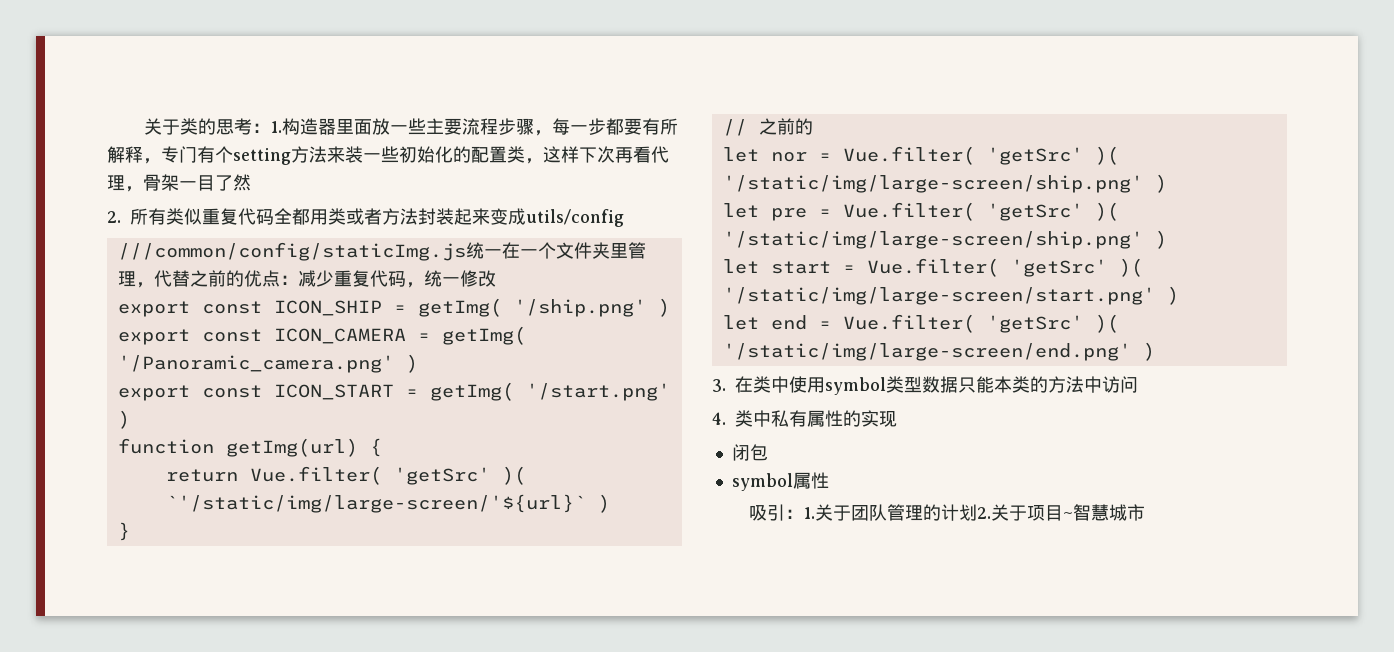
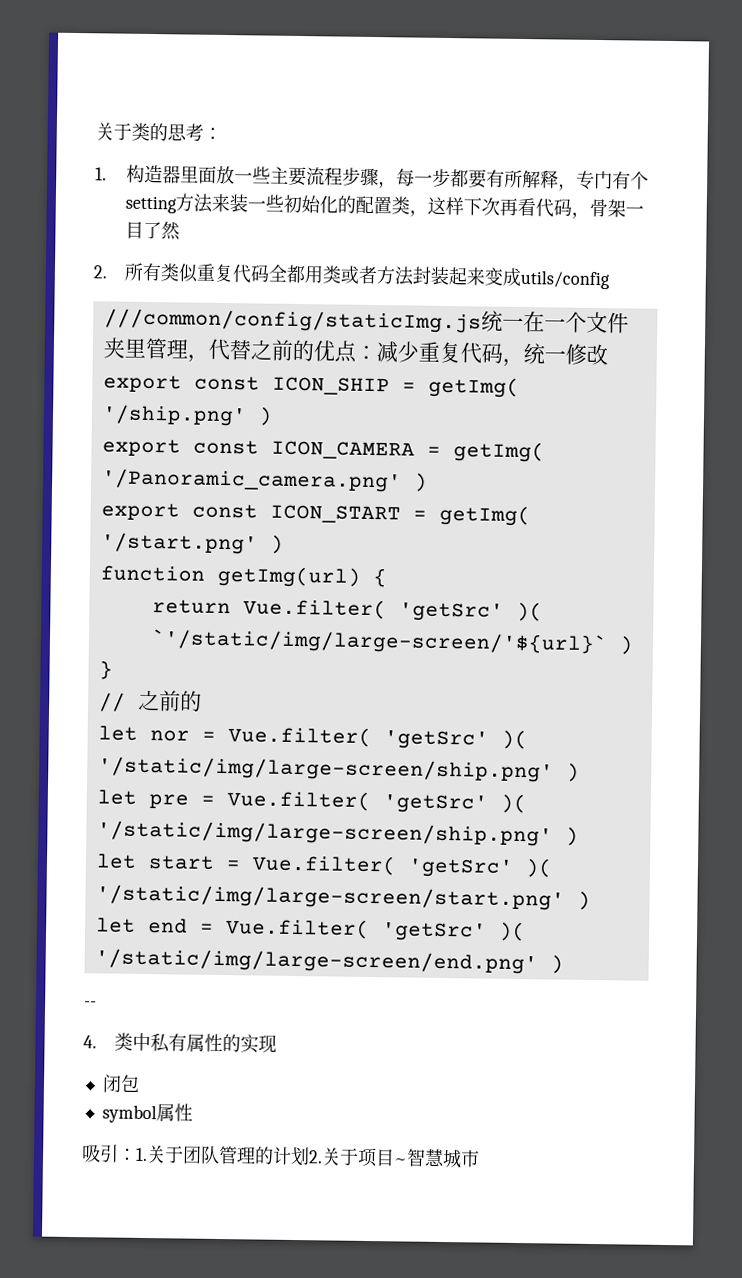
- 关于类的思考：1.构造器里面放一些主要流程步骤，每一步都要有所解释，专门有个setting方法来装一些初始化的配置类，这样下次再看代理，骨架一目了然
+ 关于类的思考：
+ 1.构造器里面放一些主要流程步骤，每一步都要有所解释，专门有个setting方法来装一些初始化的配置类，这样下次再看代码，骨架一目了然
- 3.在类中使用symbol类型数据只能本类的方法中访问
+ --

